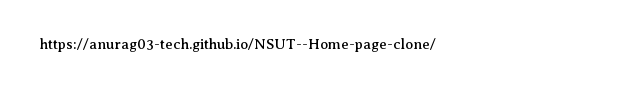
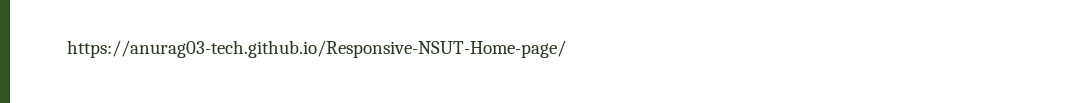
- https://anurag03-tech.github.io/NSUT--Home-page-clone/
+ https://anurag03-tech.github.io/Responsive-NSUT-Home-page/

